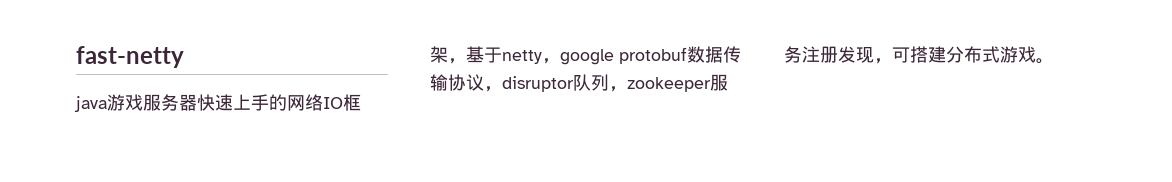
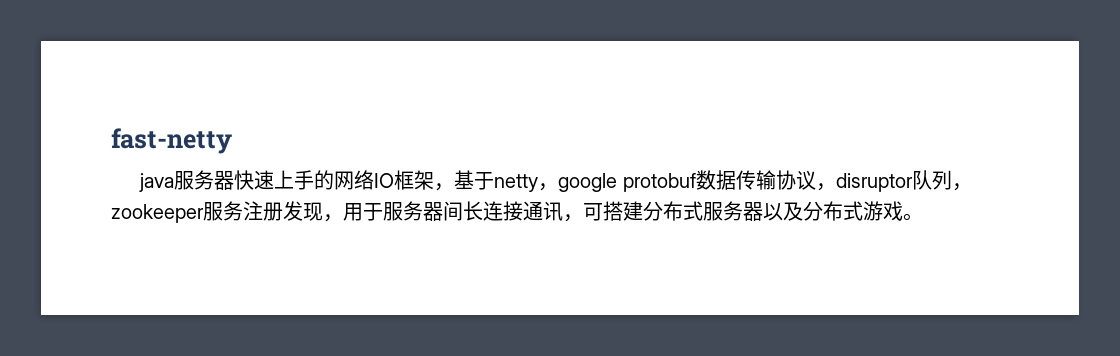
- java游戏服务器快速上手的网络IO框架，基于netty，google protobuf数据传输协议，disruptor队列，zookeeper服务注册发现，可搭建分布式游戏。
+ java服务器快速上手的网络IO框架，基于netty，google protobuf数据传输协议，disruptor队列，zookeeper服务注册发现，用于服务器间长连接通讯，可搭建分布式服务器以及分布式游戏。

